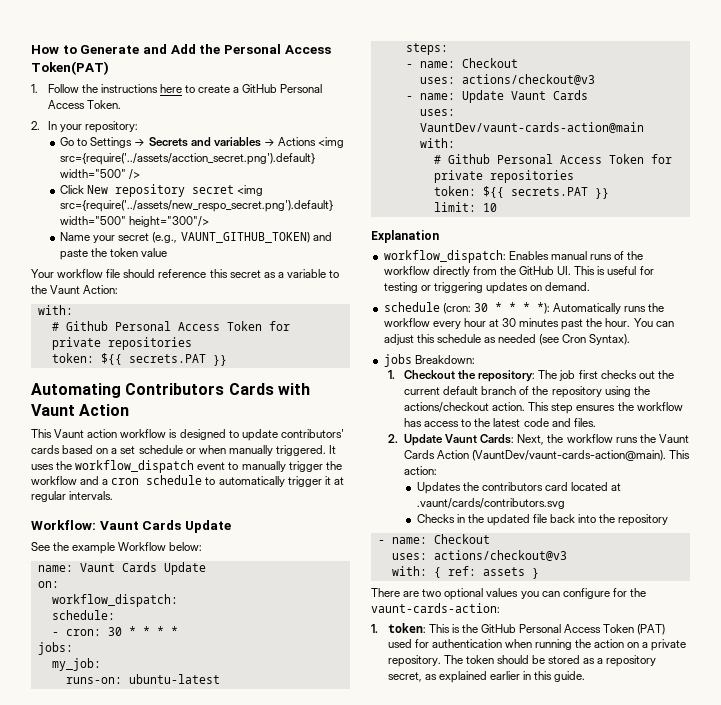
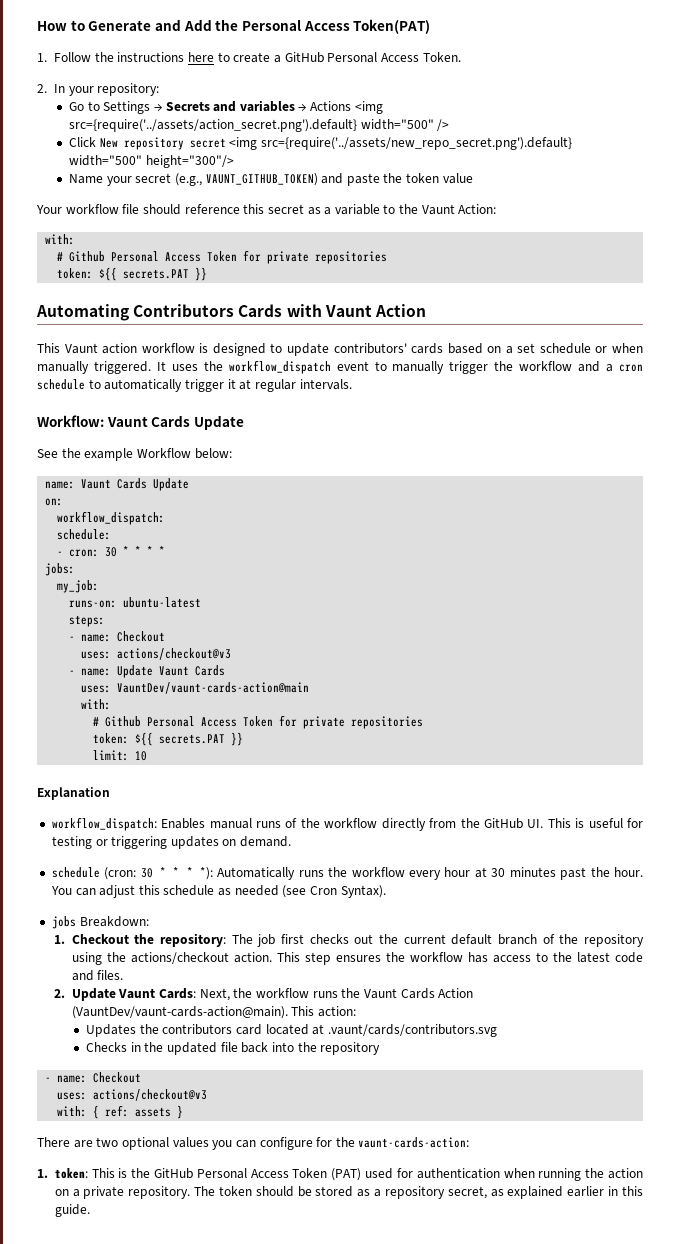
- Go to Settings → Secrets and variables → Actions <img src={require('../assets/acction_secret.png').default} width="500" />
+ Go to Settings → Secrets and variables → Actions <img src={require('../assets/action_secret.png').default} width="500" />
- Click New repository secret <img src={require('../assets/new_respo_secret.png').default} width="500" height="300"/>
+ Click New repository secret <img src={require('../assets/new_repo_secret.png').default} width="500" height="300"/>

